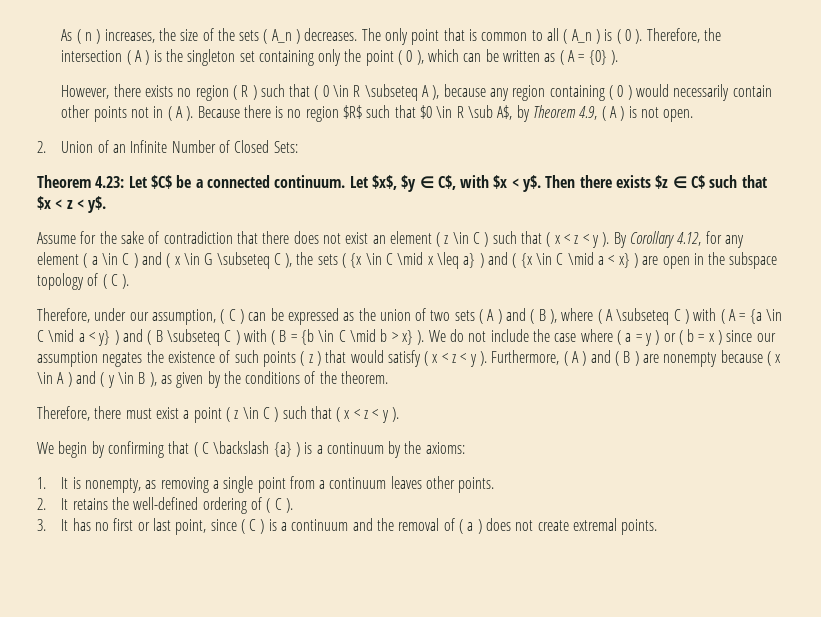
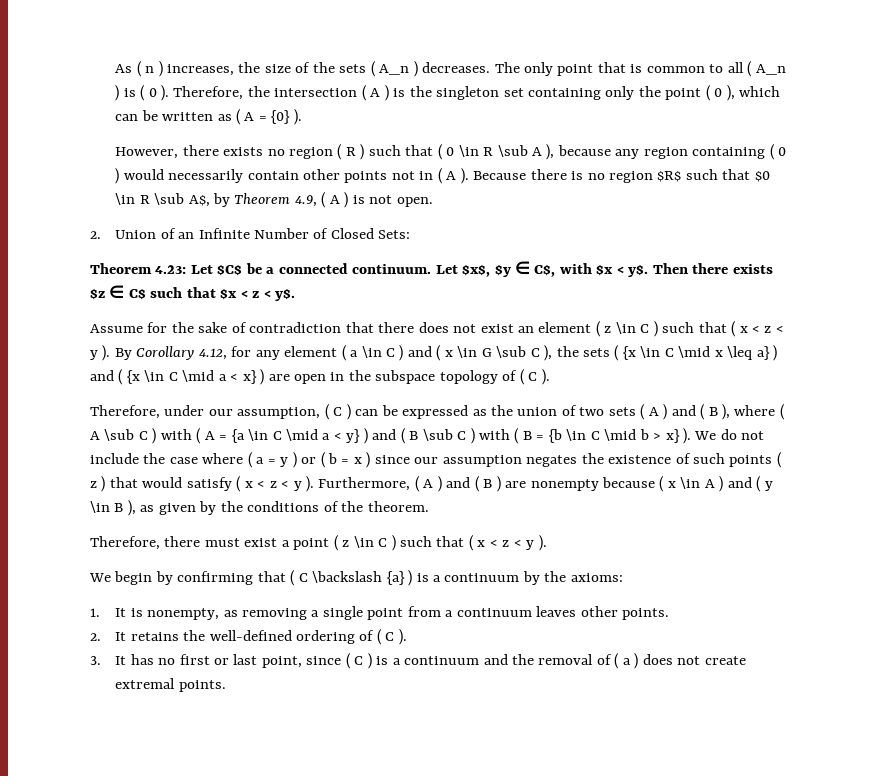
- However, there exists no region ( R ) such that ( 0 \in R \subseteq A ), because any region containing ( 0 ) would necessarily contain other points not in ( A ).
+ However, there exists no region ( R ) such that ( 0 \in R \sub A ), because any region containing ( 0 ) would necessarily contain other points not in ( A ).
- By Corollary 4.12, for any element ( a \in C ) and ( x \in G \subseteq C ), the sets ( {x \in C \mid x \leq a} ) and ( {x \in C \mid a < x} ) are open in the subspace topology of ( C ).
+ By Corollary 4.12, for any element ( a \in C ) and ( x \in G \sub C ), the sets ( {x \in C \mid x \leq a} ) and ( {x \in C \mid a < x} ) are open in the subspace topology of ( C ).
- Therefore, under our assumption, ( C ) can be expressed as the union of two sets ( A ) and ( B ), where ( A \subseteq C ) with ( A = {a \in C \mid a < y} ) and ( B \subseteq C ) with ( B = {b \in C \mid b > x} ).
+ Therefore, under our assumption, ( C ) can be expressed as the union of two sets ( A ) and ( B ), where ( A \sub C ) with ( A = {a \in C \mid a < y} ) and ( B \sub C ) with ( B = {b \in C \mid b > x} ).

